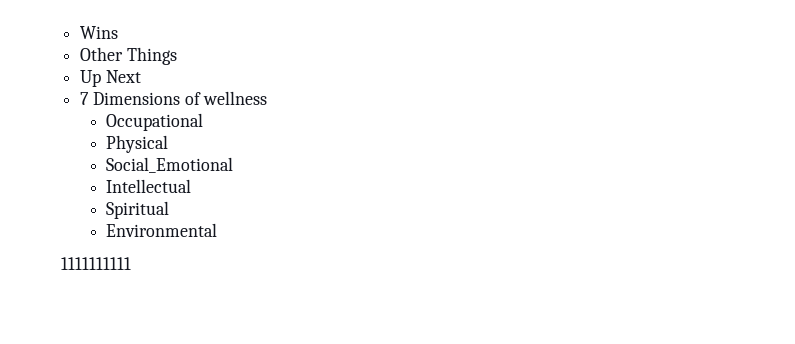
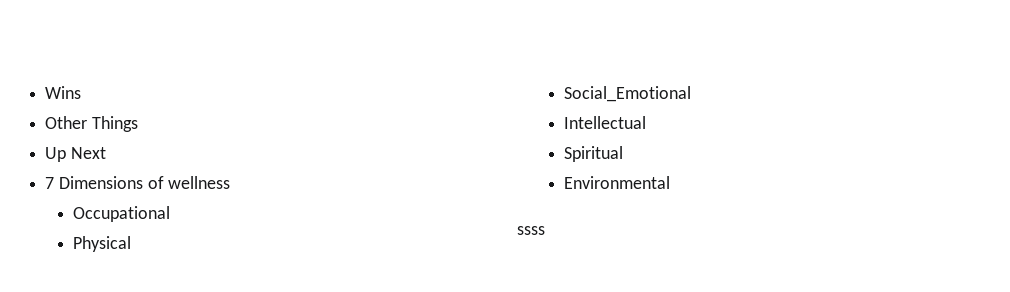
- 1111111111
+ ssss

